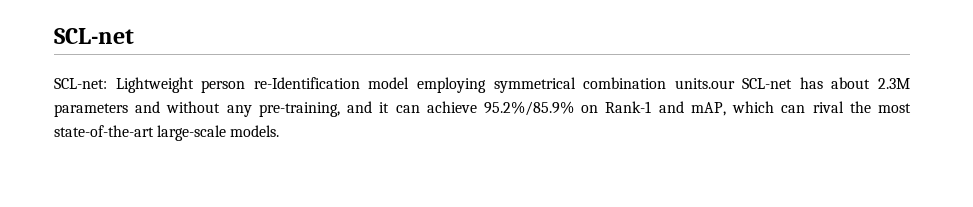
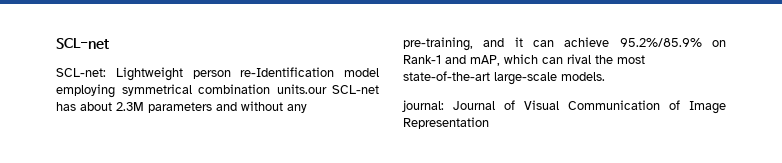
+ journal: Journal of Visual Communication of Image Representation

